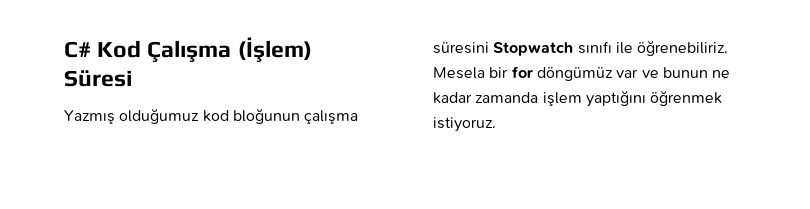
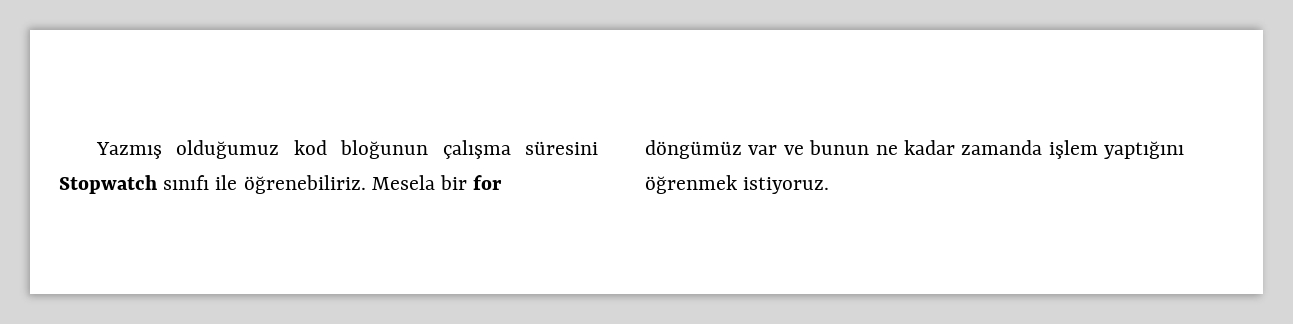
- C# Kod Çalışma (İşlem) Süresi

